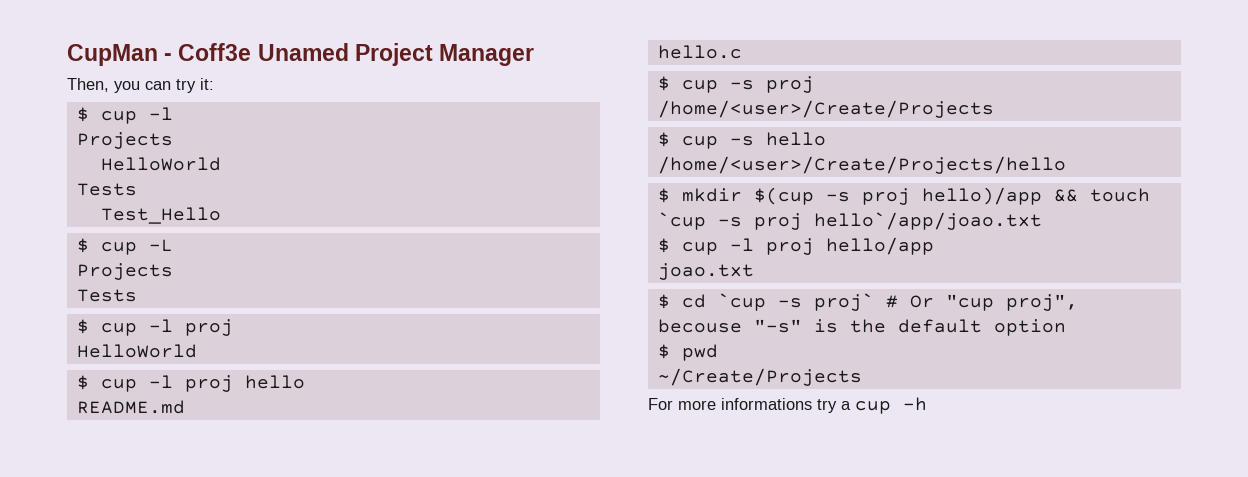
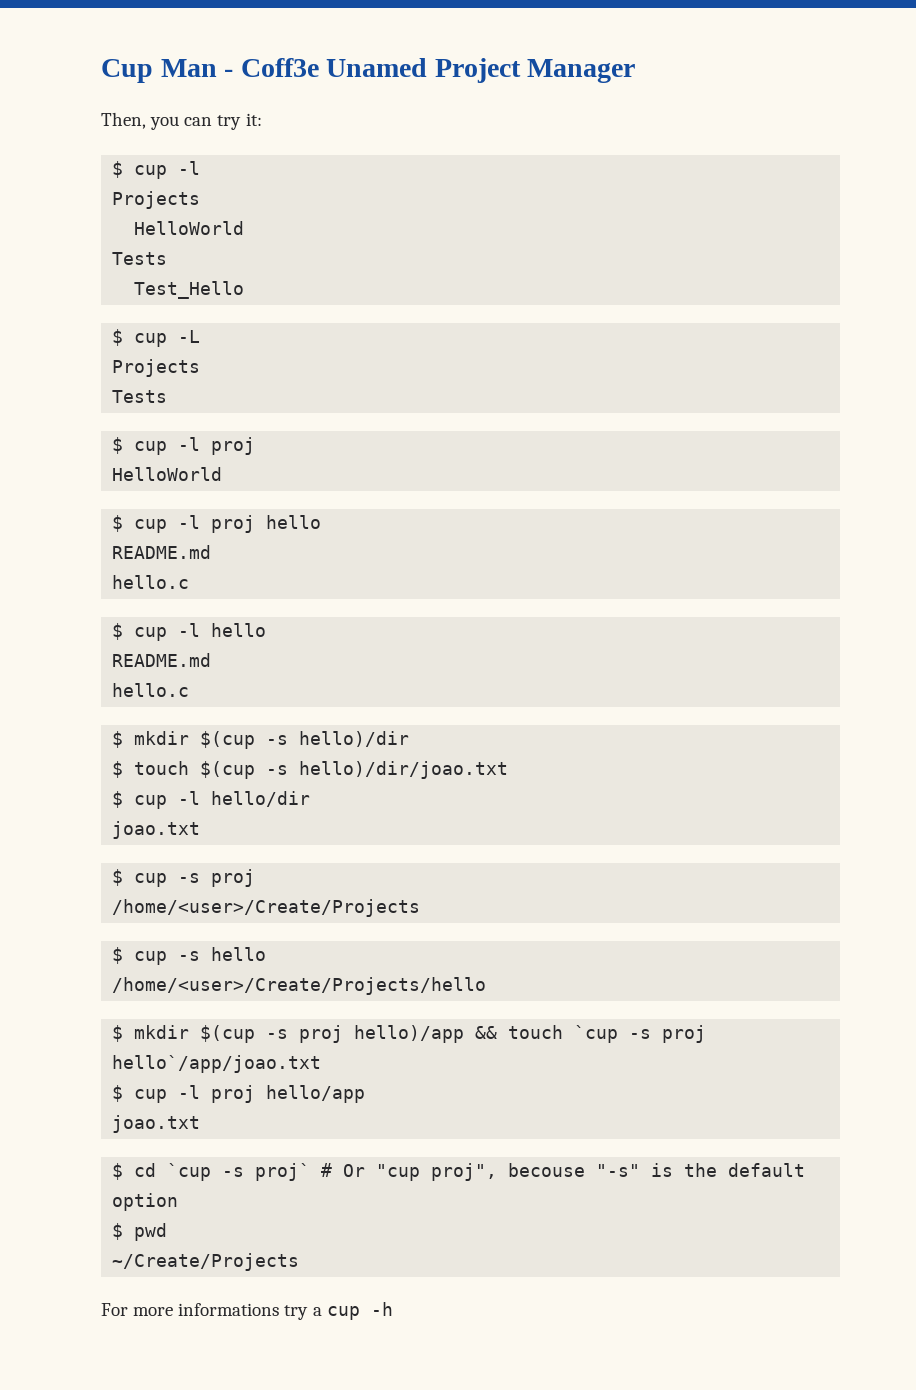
- CupMan - Coff3e Unamed Project Manager
+ Cup Man - Coff3e Unamed Project Manager
+ $ cup -l hello
+ README.md
+ hello.c
+ $ mkdir $(cup -s hello)/dir
+ $ touch $(cup -s hello)/dir/joao.txt
+ $ cup -l hello/dir
+ joao.txt

